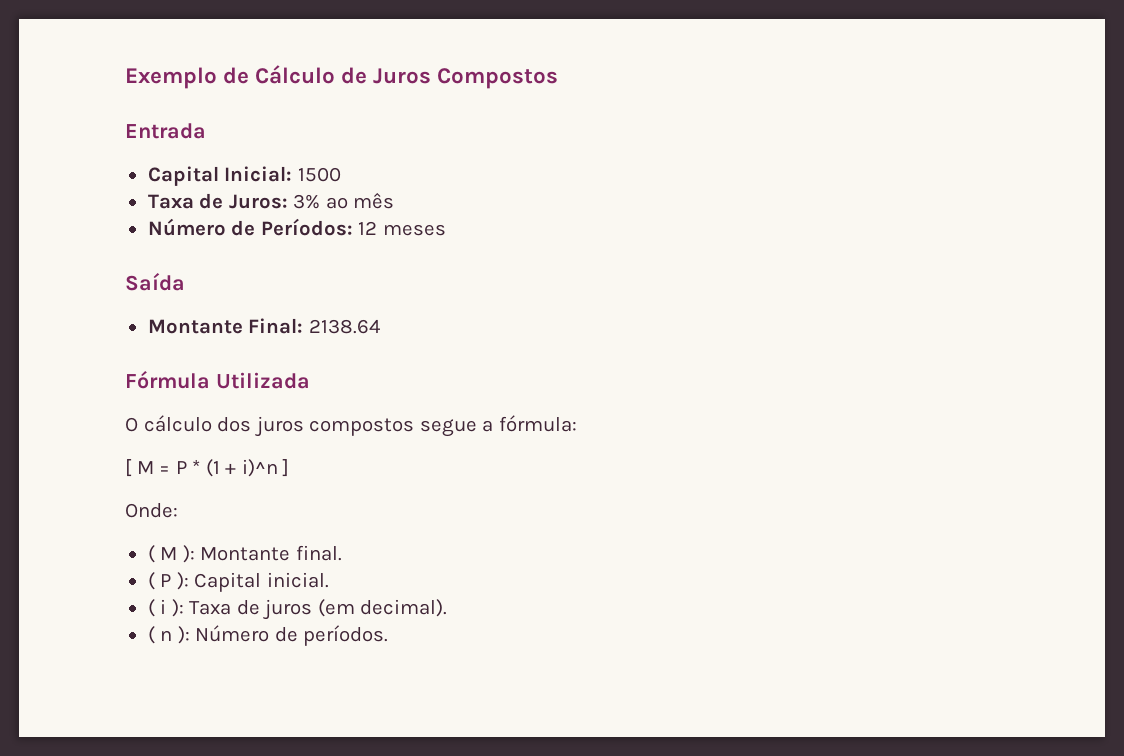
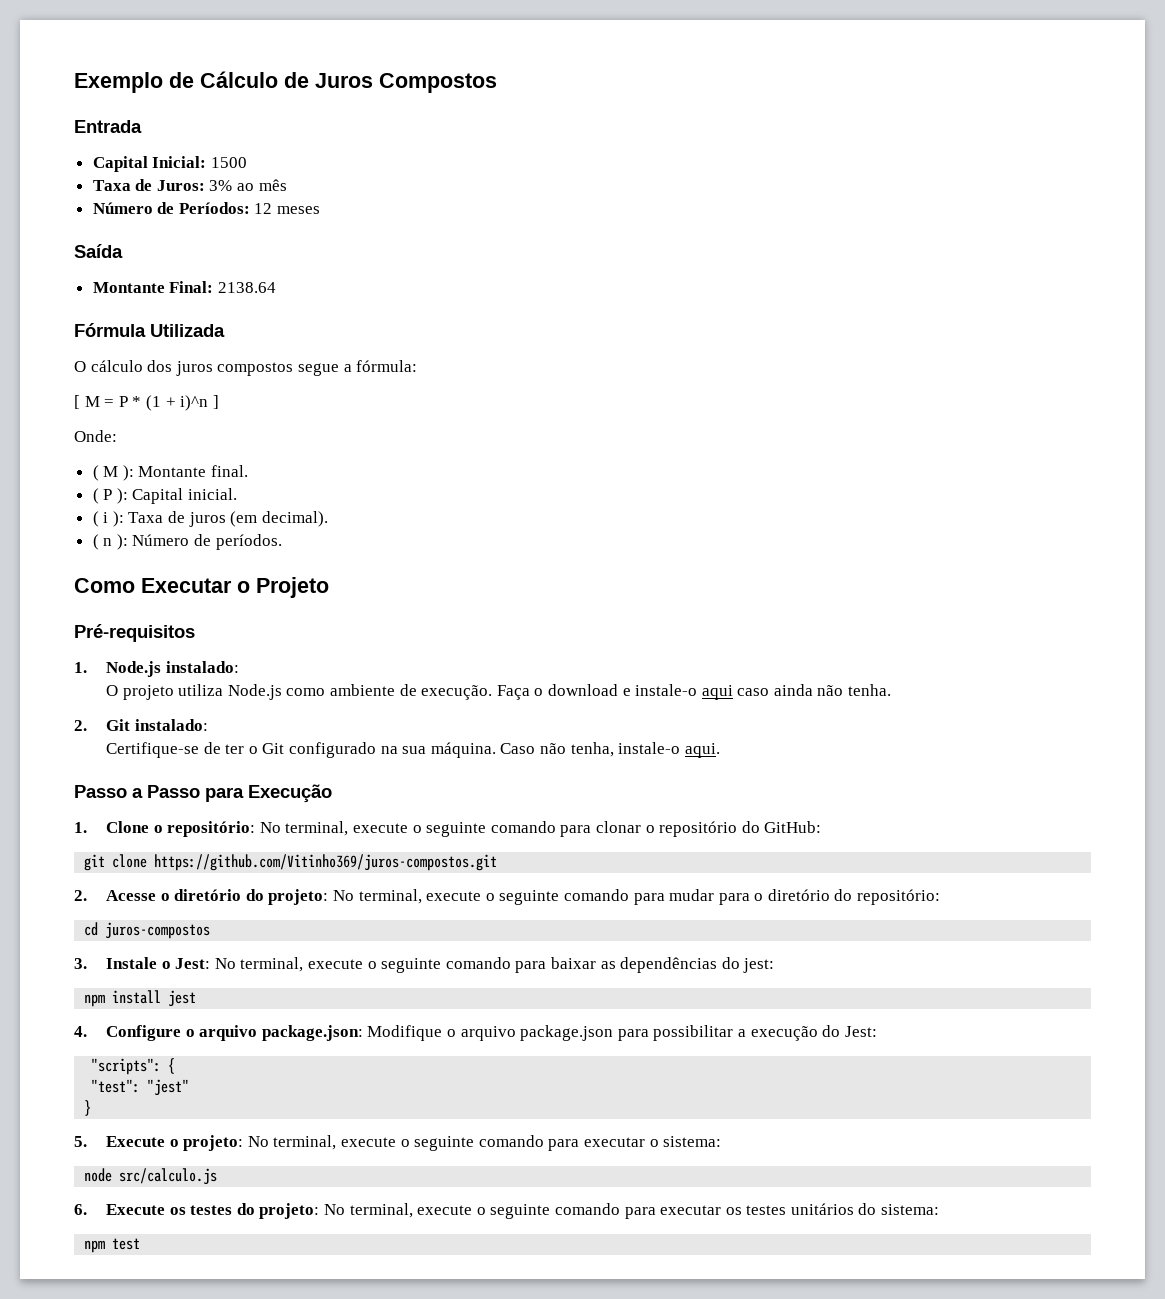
+ Como Executar o Projeto
+ Pré-requisitos
+ 1. Node.js instalado:
+ O projeto utiliza Node.js como ambiente de execução. Faça o download e instale-o aqui caso ainda não tenha.
+ 2. Git instalado:
+ Certifique-se de ter o Git configurado na sua máquina. Caso não tenha, instale-o aqui.
+ Passo a Passo para Execução
+ 1. Clone o repositório: No terminal, execute o seguinte comando para clonar o repositório do GitHub:
+ git clone https://github.com/Vitinho369/juros-compostos.git
+ 2. Acesse o diretório do projeto: No terminal, execute o seguinte comando para mudar para o diretório do repositório:
+ cd juros-compostos
+ 3. Instale o Jest: No terminal, execute o seguinte comando para baixar as dependências do jest:
+ npm install jest
+ 4. Configure o arquivo package.json: Modifique o arquivo package.json para possibilitar a execução do Jest:
+ "scripts": {
+ "test": "jest"
+ }
+ 5. Execute o projeto: No terminal, execute o seguinte comando para executar o sistema:
+ node src/calculo.js
+ 6. Execute os testes do projeto: No terminal, execute o seguinte comando para executar os testes unitários do sistema:
+ npm test

